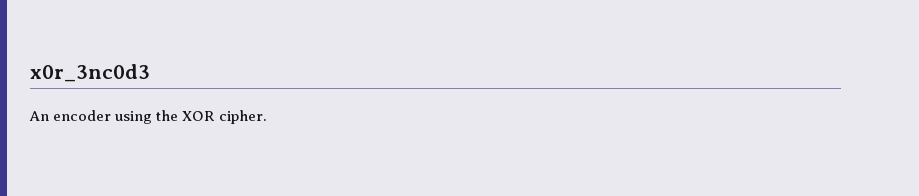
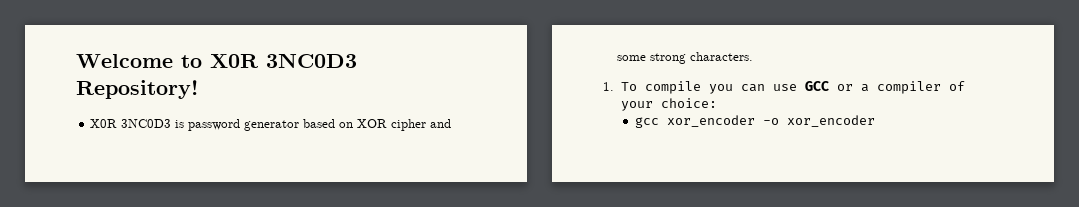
- x0r_3nc0d3
- An encoder using the XOR cipher.
+ Welcome to X0R 3NC0D3 Repository!
+ X0R 3NC0D3 is password generator based on XOR cipher and some strong characters.
+ 1. To compile you can use GCC or a compiler of your choice:
+ gcc xor_encoder -o xor_encoder

